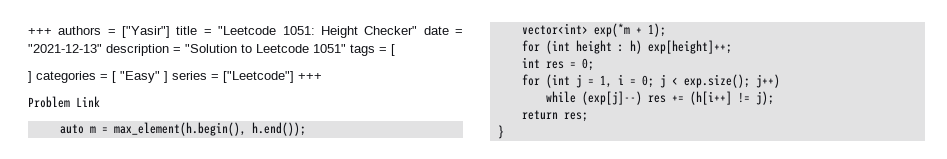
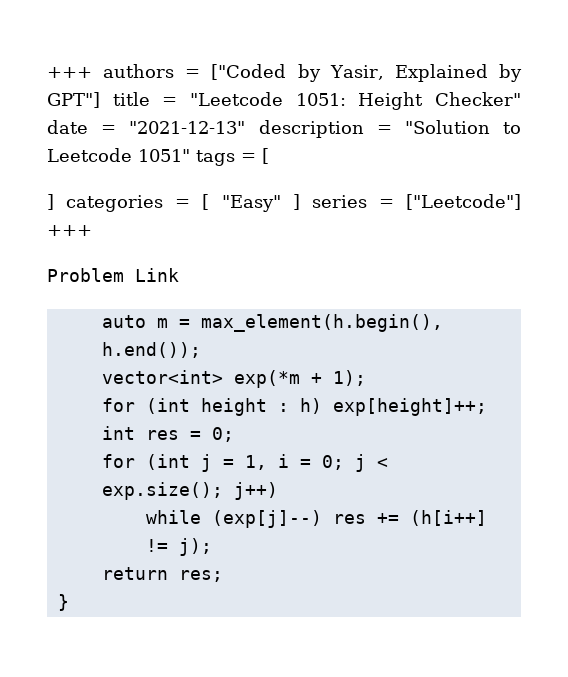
- +++ authors = ["Yasir"] title = "Leetcode 1051: Height Checker" date = "2021-12-13" description = "Solution to Leetcode 1051" tags = [
+ +++ authors = ["Coded by Yasir, Explained by GPT"] title = "Leetcode 1051: Height Checker" date = "2021-12-13" description = "Solution to Leetcode 1051" tags = [

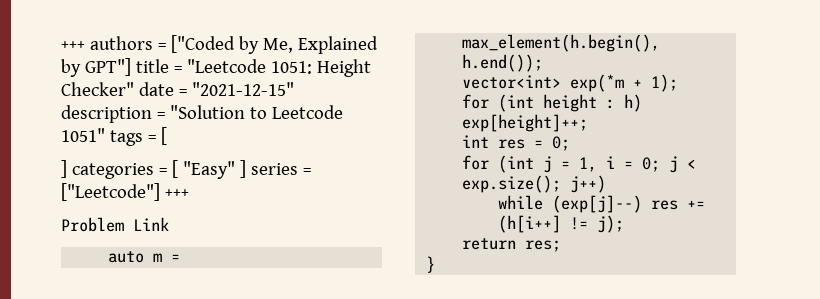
- +++ authors = ["Coded by Yasir, Explained by GPT"] title = "Leetcode 1051: Height Checker" date = "2021-12-13" description = "Solution to Leetcode 1051" tags = [
+ +++ authors = ["Coded by Me, Explained by GPT"] title = "Leetcode 1051: Height Checker" date = "2021-12-15" description = "Solution to Leetcode 1051" tags = [

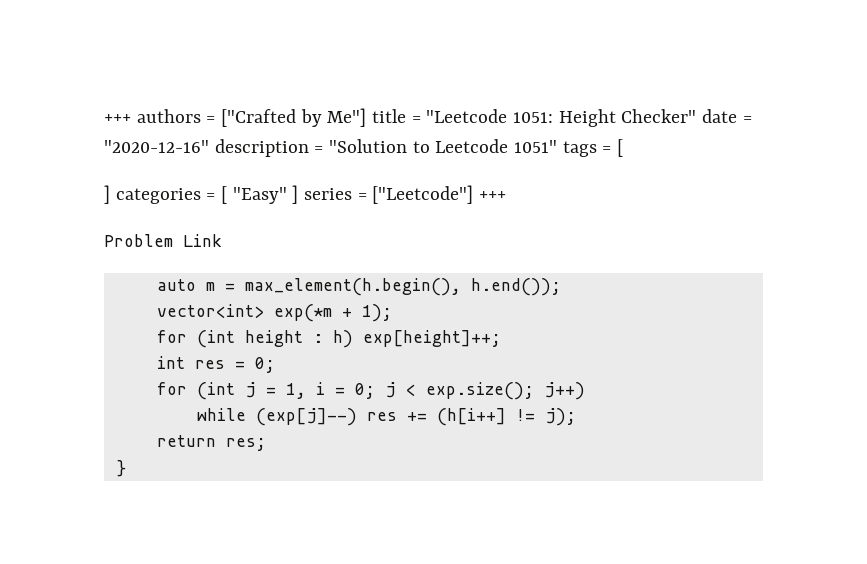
- +++ authors = ["Coded by Me, Explained by GPT"] title = "Leetcode 1051: Height Checker" date = "2021-12-15" description = "Solution to Leetcode 1051" tags = [
+ +++ authors = ["Crafted by Me"] title = "Leetcode 1051: Height Checker" date = "2020-12-16" description = "Solution to Leetcode 1051" tags = [

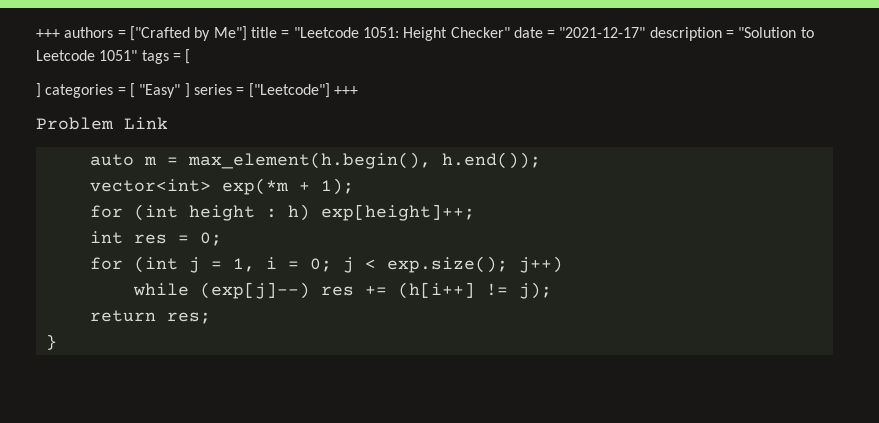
- +++ authors = ["Crafted by Me"] title = "Leetcode 1051: Height Checker" date = "2020-12-16" description = "Solution to Leetcode 1051" tags = [
+ +++ authors = ["Crafted by Me"] title = "Leetcode 1051: Height Checker" date = "2021-12-17" description = "Solution to Leetcode 1051" tags = [

